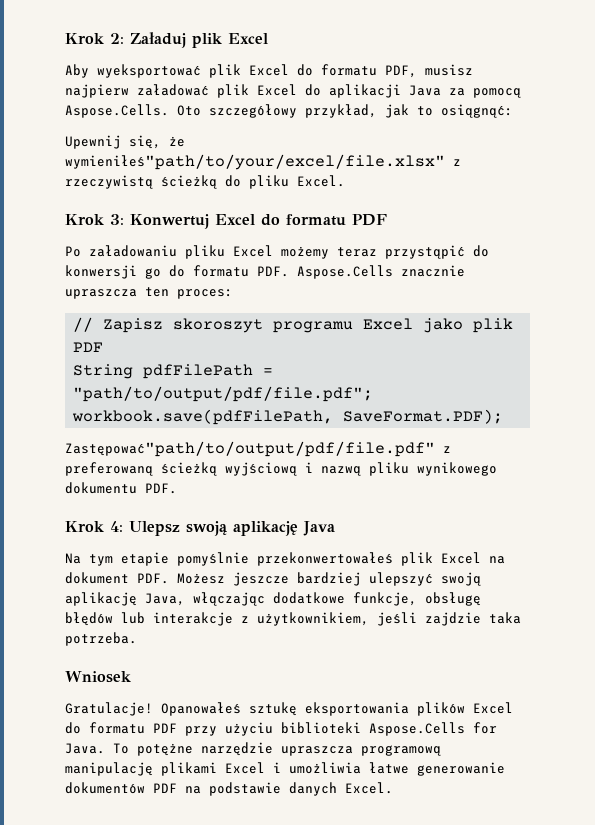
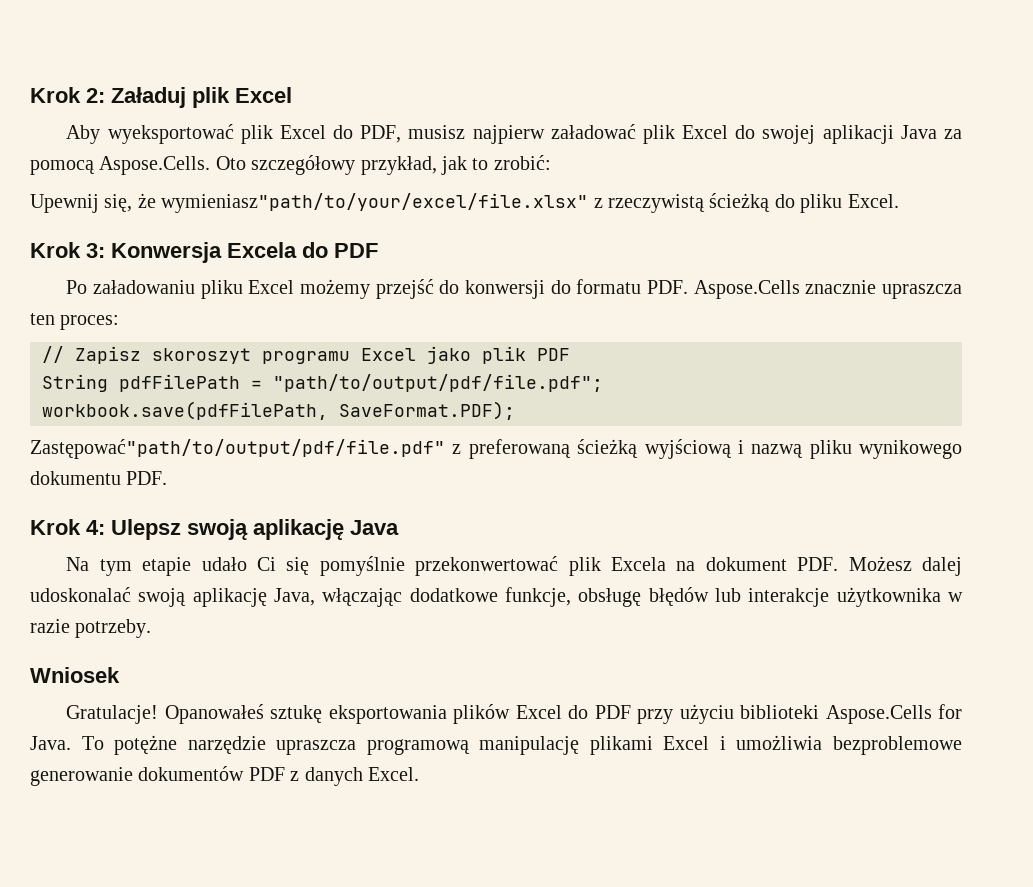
- Aby wyeksportować plik Excel do formatu PDF, musisz najpierw załadować plik Excel do aplikacji Java za pomocą Aspose.Cells. Oto szczegółowy przykład, jak to osiągnąć:
+ Aby wyeksportować plik Excel do PDF, musisz najpierw załadować plik Excel do swojej aplikacji Java za pomocą Aspose.Cells. Oto szczegółowy przykład, jak to zrobić:
- Upewnij się, że wymieniłeś"path/to/your/excel/file.xlsx" z rzeczywistą ścieżką do pliku Excel.
+ Upewnij się, że wymieniasz"path/to/your/excel/file.xlsx" z rzeczywistą ścieżką do pliku Excel.
- Krok 3: Konwertuj Excel do formatu PDF
+ Krok 3: Konwersja Excela do PDF
- Po załadowaniu pliku Excel możemy teraz przystąpić do konwersji go do formatu PDF. Aspose.Cells znacznie upraszcza ten proces:
+ Po załadowaniu pliku Excel możemy przejść do konwersji do formatu PDF. Aspose.Cells znacznie upraszcza ten proces:
- Na tym etapie pomyślnie przekonwertowałeś plik Excel na dokument PDF. Możesz jeszcze bardziej ulepszyć swoją aplikację Java, włączając dodatkowe funkcje, obsługę błędów lub interakcje z użytkownikiem, jeśli zajdzie taka potrzeba.
+ Na tym etapie udało Ci się pomyślnie przekonwertować plik Excela na dokument PDF. Możesz dalej udoskonalać swoją aplikację Java, włączając dodatkowe funkcje, obsługę błędów lub interakcje użytkownika w razie potrzeby.
- Opanowałeś sztukę eksportowania plików Excel do formatu PDF przy użyciu biblioteki Aspose.Cells for Java.
+ Opanowałeś sztukę eksportowania plików Excel do PDF przy użyciu biblioteki Aspose.Cells for Java.
- To potężne narzędzie upraszcza programową manipulację plikami Excel i umożliwia łatwe generowanie dokumentów PDF na podstawie danych Excel.
+ To potężne narzędzie upraszcza programową manipulację plikami Excel i umożliwia bezproblemowe generowanie dokumentów PDF z danych Excel.

